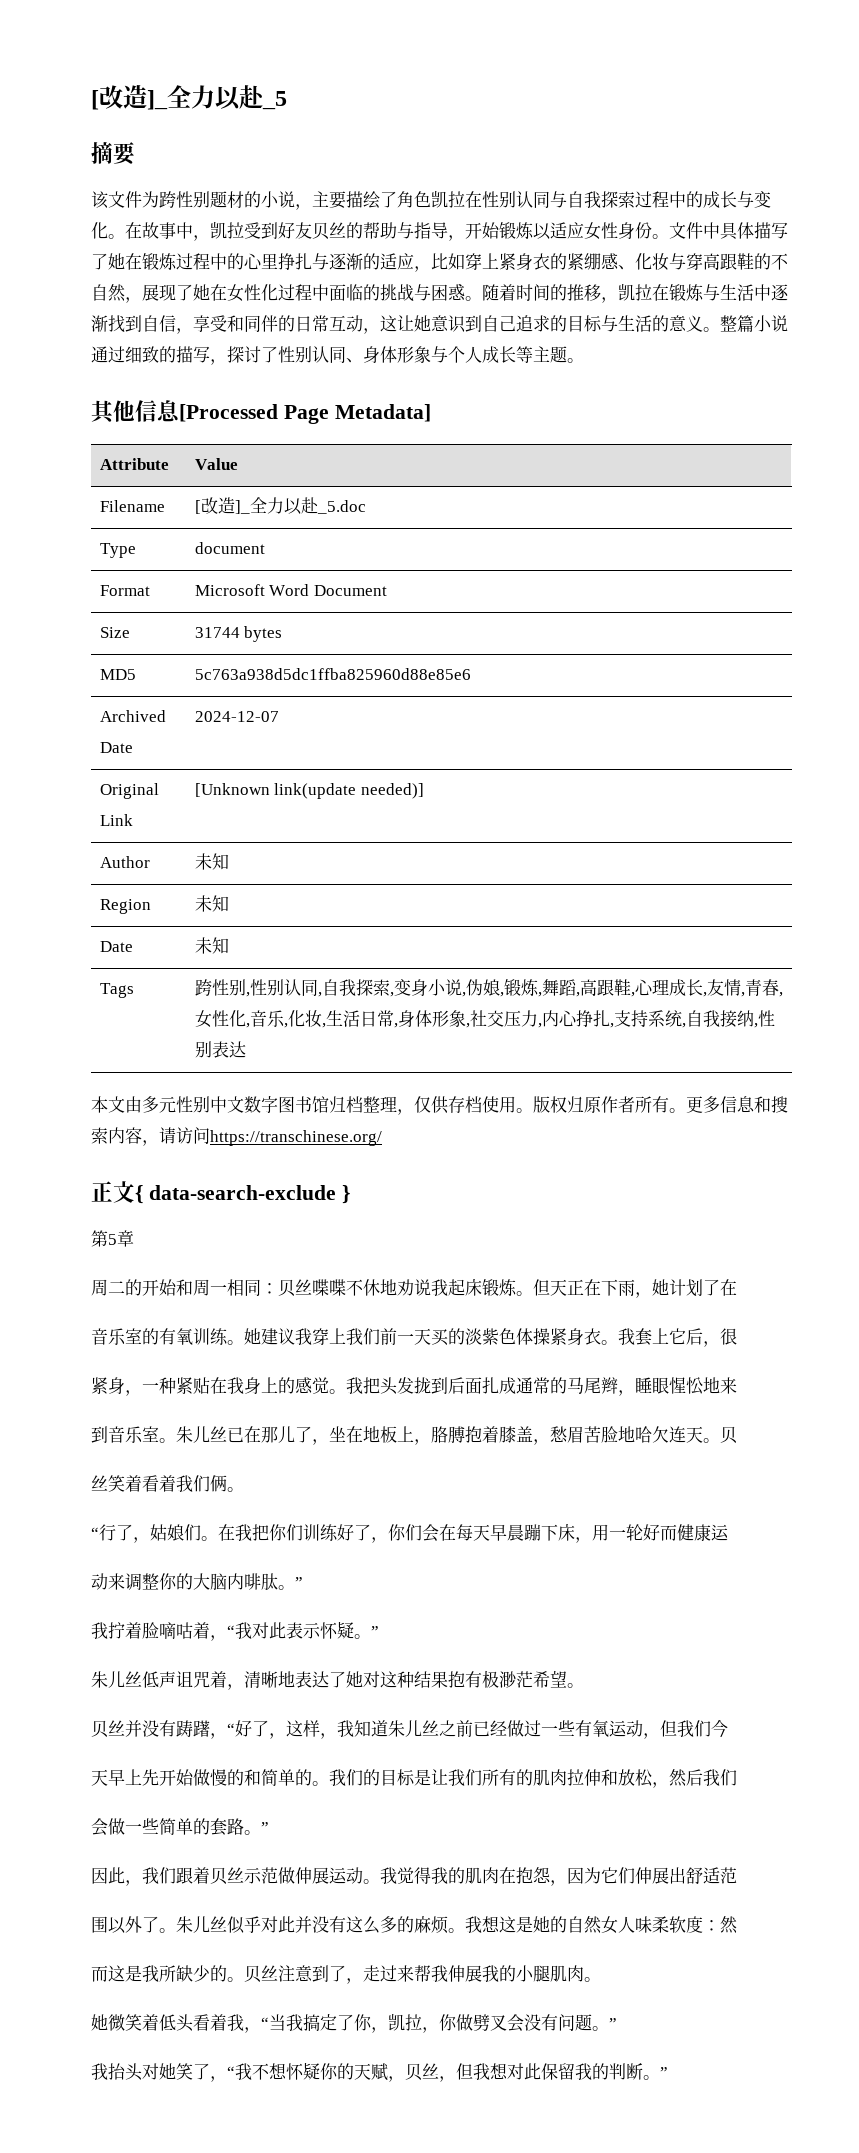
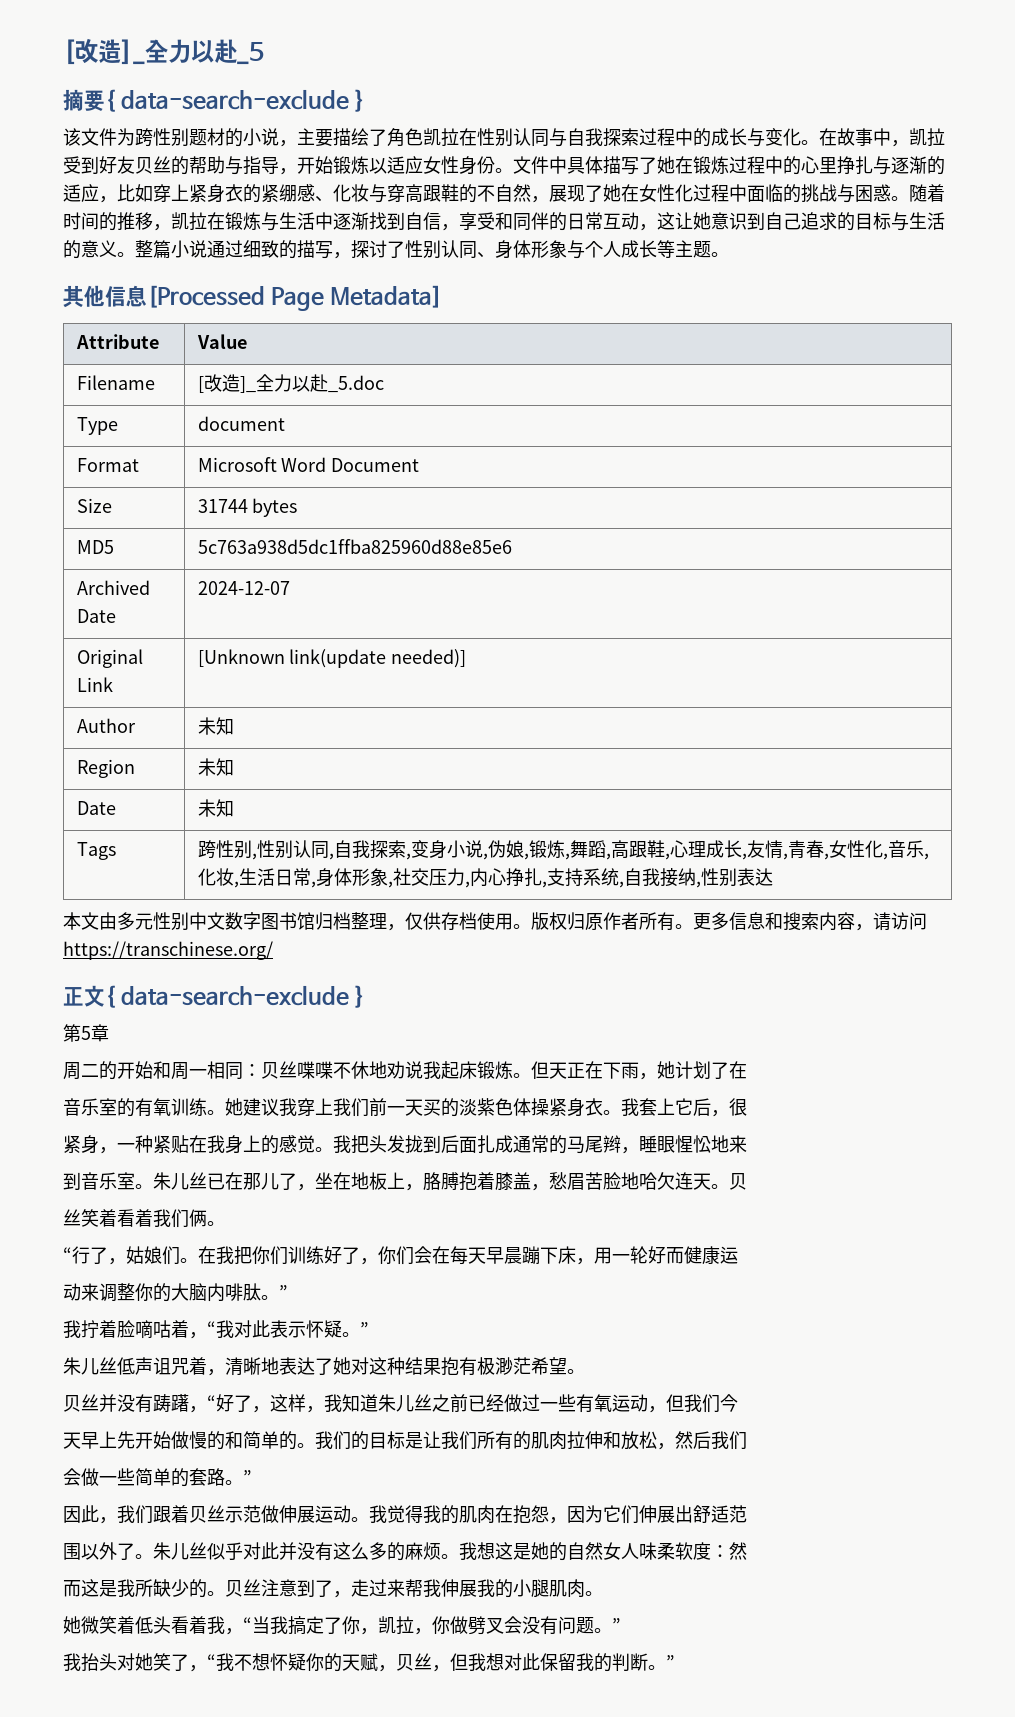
- 摘要
+ 摘要{ data-search-exclude }

